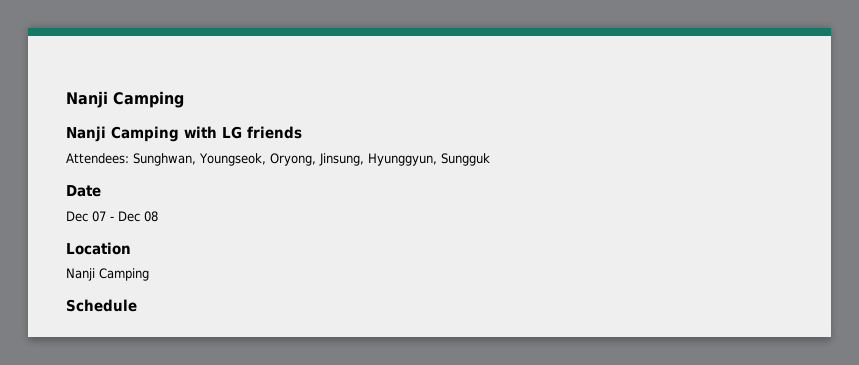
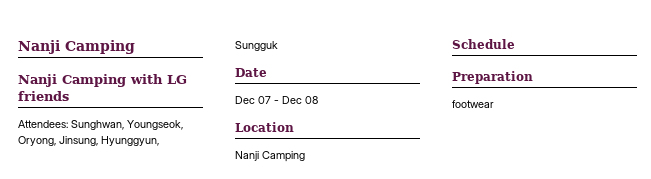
+ Preparation
+ footwear

